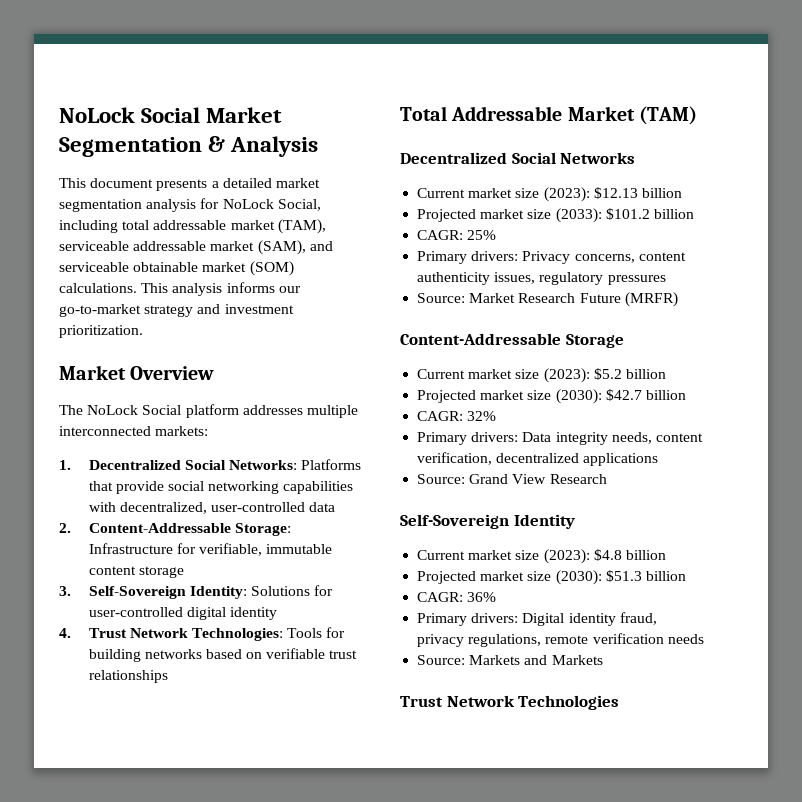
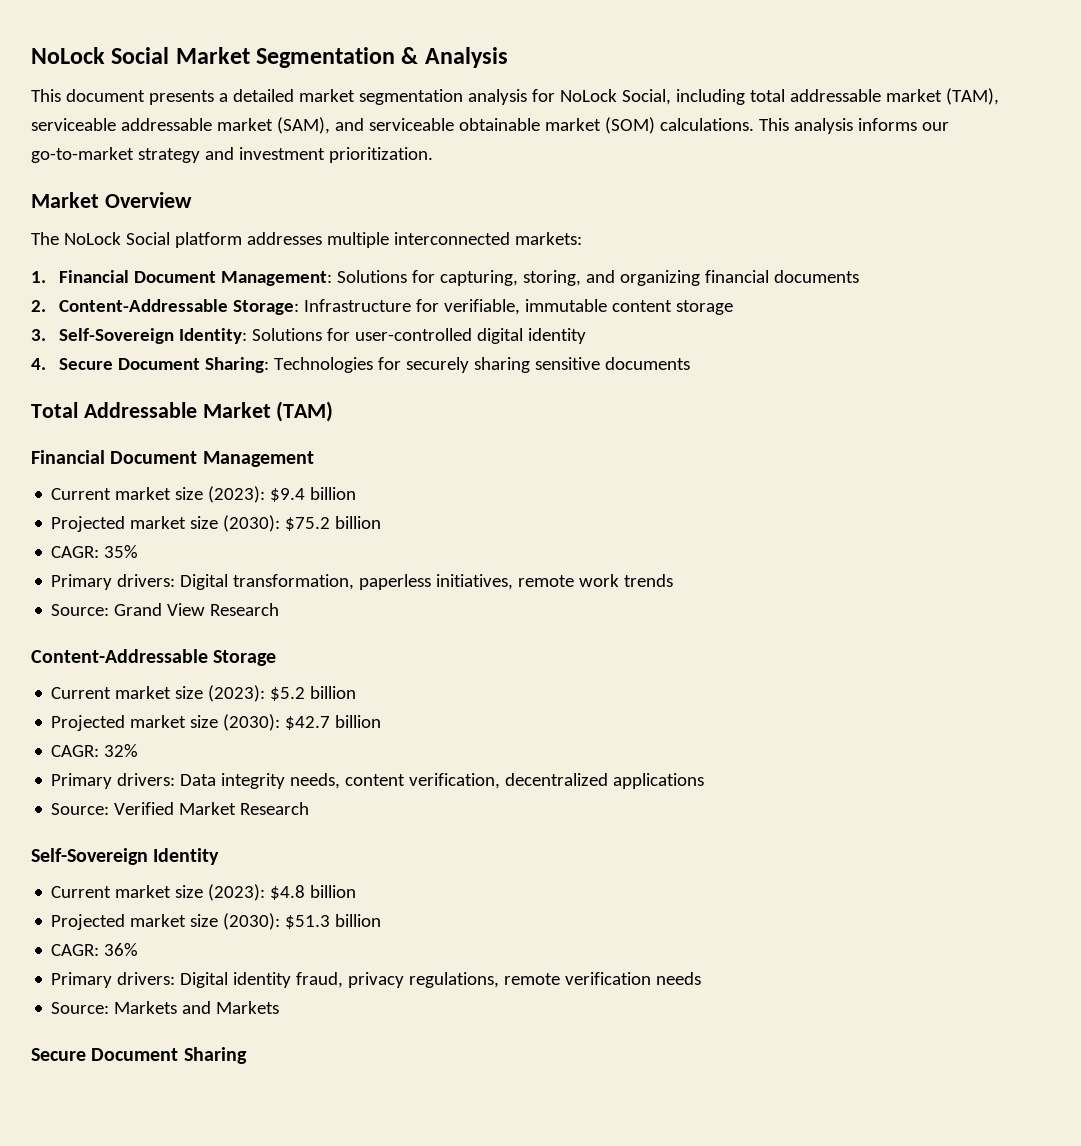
- 1. Decentralized Social Networks: Platforms that provide social networking capabilities with decentralized, user-controlled data
+ 1. Financial Document Management: Solutions for capturing, storing, and organizing financial documents
- 4. Trust Network Technologies: Tools for building networks based on verifiable trust relationships
+ 4. Secure Document Sharing: Technologies for securely sharing sensitive documents
- Decentralized Social Networks
- Current market size (2023): $12.13 billion
- Projected market size (2033): $101.2 billion
- CAGR: 25%
- Primary drivers: Privacy concerns, content authenticity issues, regulatory pressures
- Source: Market Research Future (MRFR)
+ Financial Document Management
+ Current market size (2023): $9.4 billion
+ Projected market size (2030): $75.2 billion
+ CAGR: 35%
+ Primary drivers: Digital transformation, paperless initiatives, remote work trends
+ Source: Grand View Research
- Source: Grand View Research
+ Source: Verified Market Research
- Trust Network Technologies
+ Secure Document Sharing

